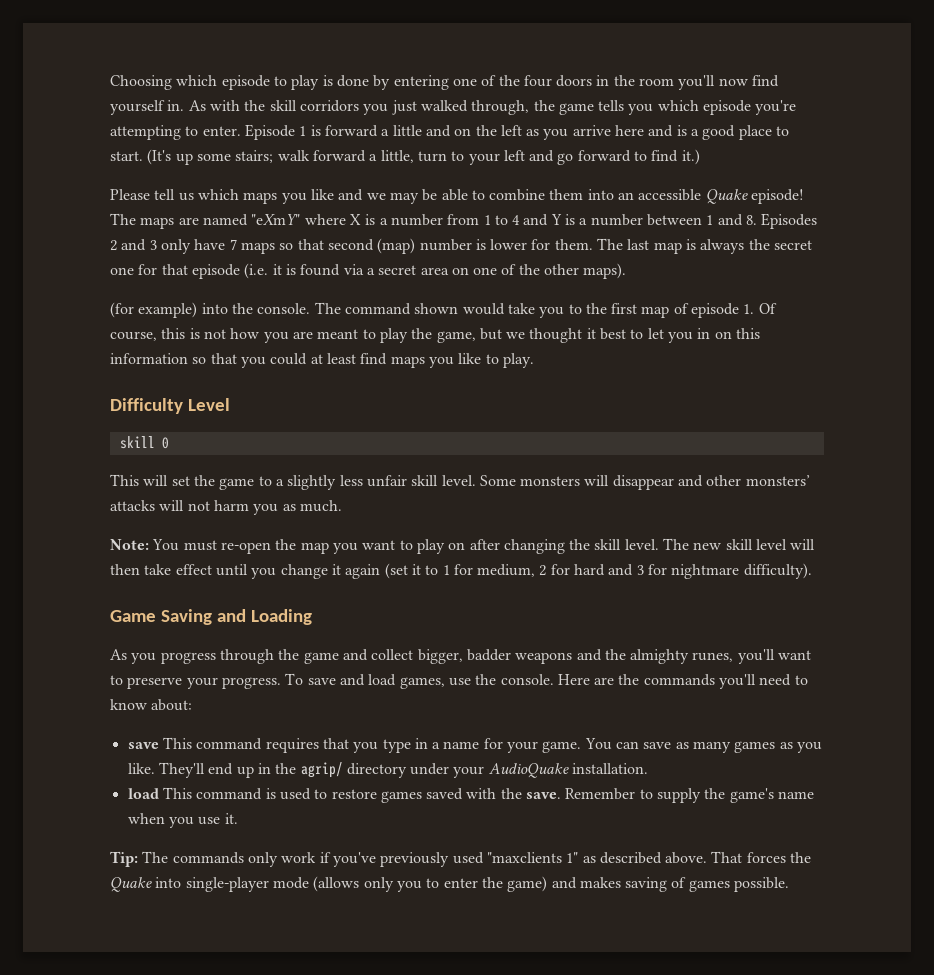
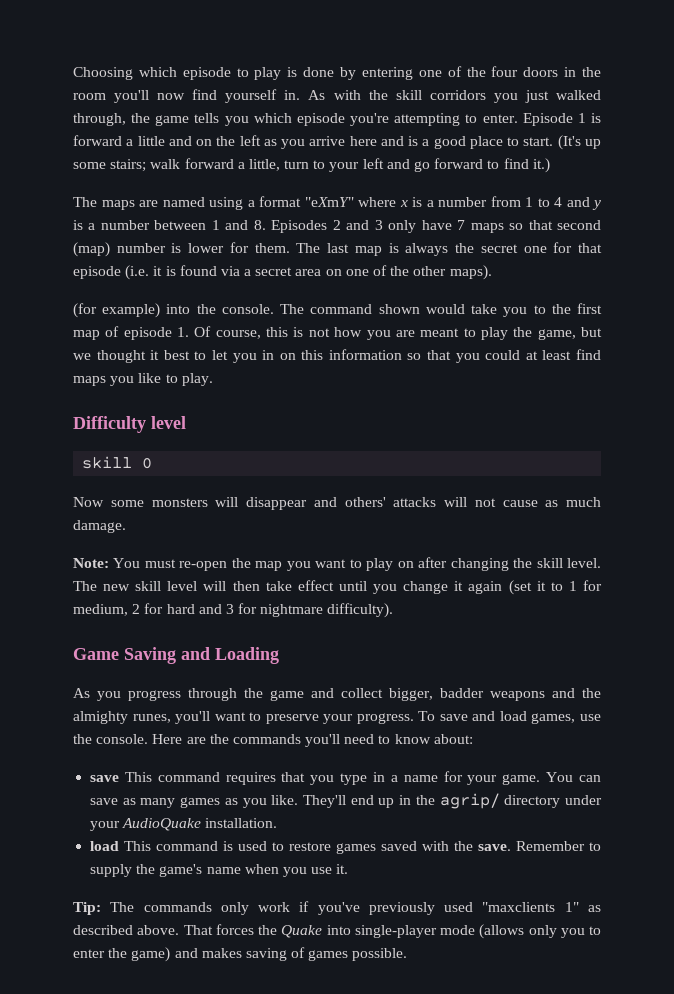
- Please tell us which maps you like and we may be able to combine them into an accessible Quake episode! The maps are named "eXmY" where X is a number from 1 to 4 and Y is a number between 1 and 8. Episodes 2 and 3 only have 7 maps so that second (map) number is lower for them.
+ The maps are named using a format "eXmY" where x is a number from 1 to 4 and y is a number between 1 and 8. Episodes 2 and 3 only have 7 maps so that second (map) number is lower for them.
- Difficulty Level
+ Difficulty level
- This will set the game to a slightly less unfair skill level. Some monsters will disappear and other monsters’ attacks will not harm you as much.
+ Now some monsters will disappear and others' attacks will not cause as much damage.

